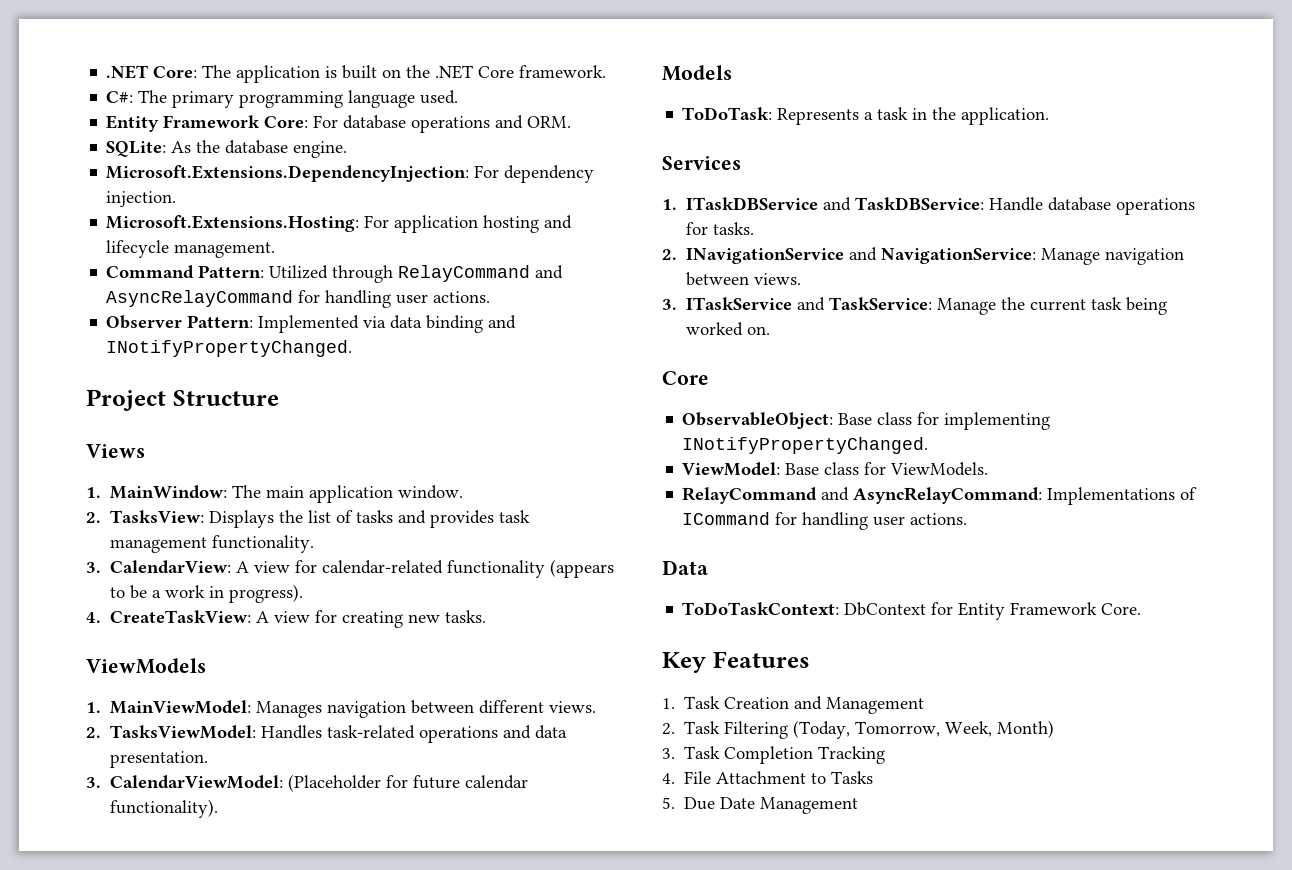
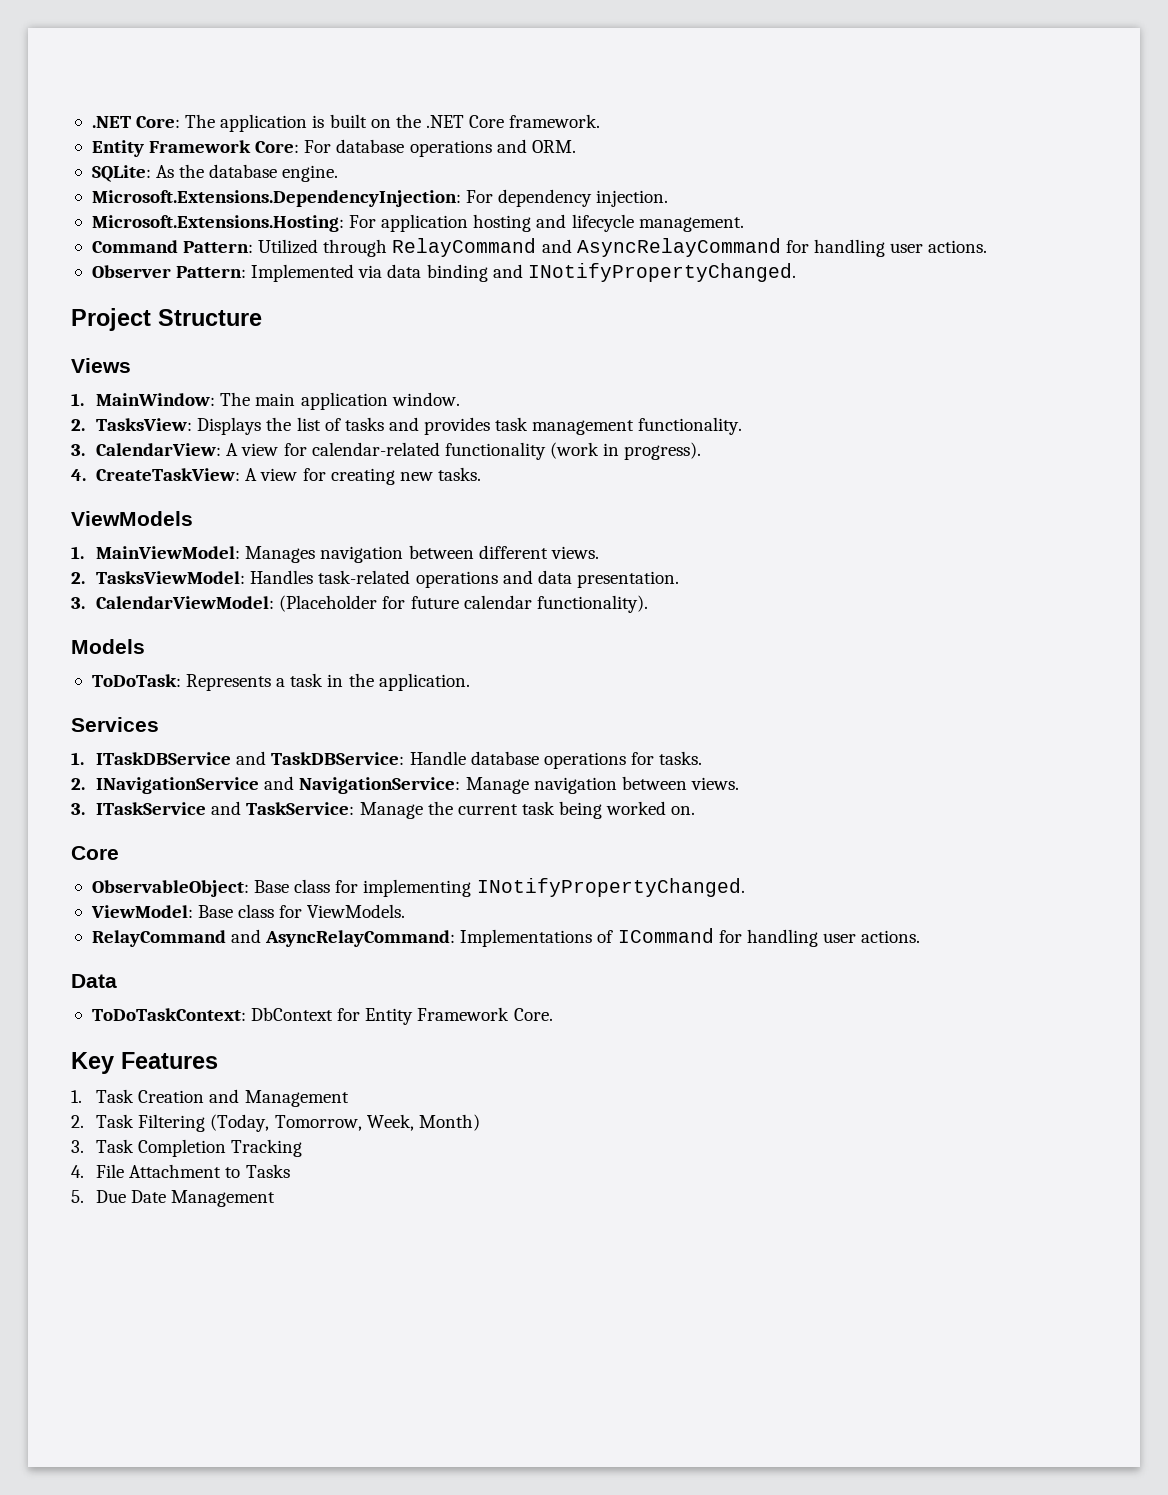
- C#: The primary programming language used.
- 3. CalendarView: A view for calendar-related functionality (appears to be a work in progress).
+ 3. CalendarView: A view for calendar-related functionality (work in progress).

